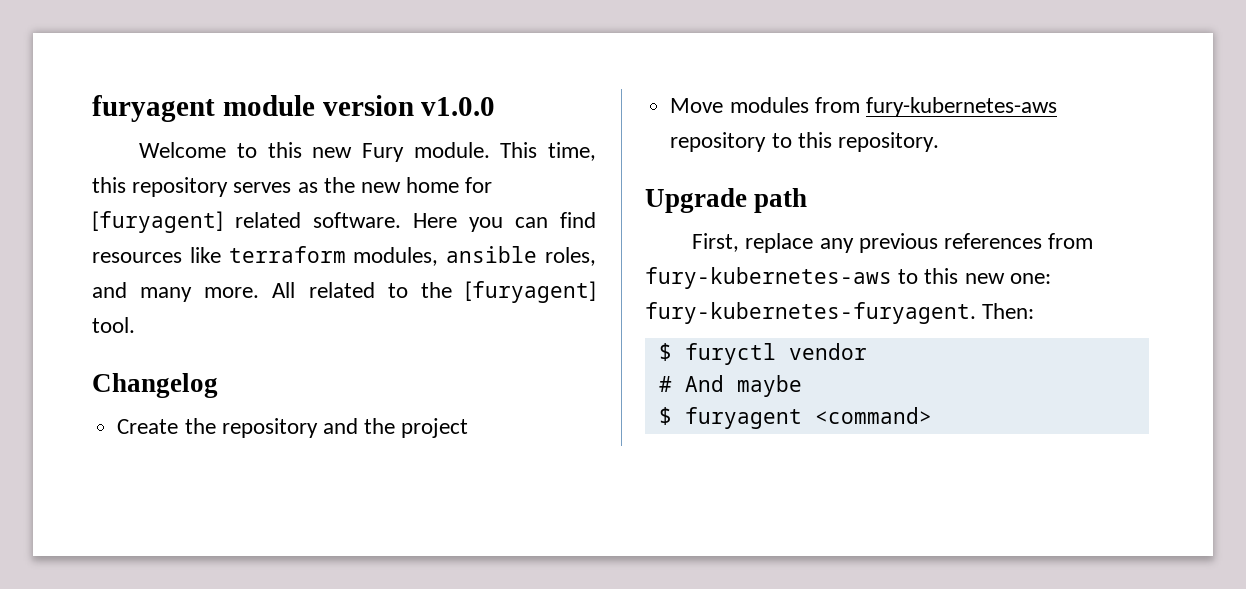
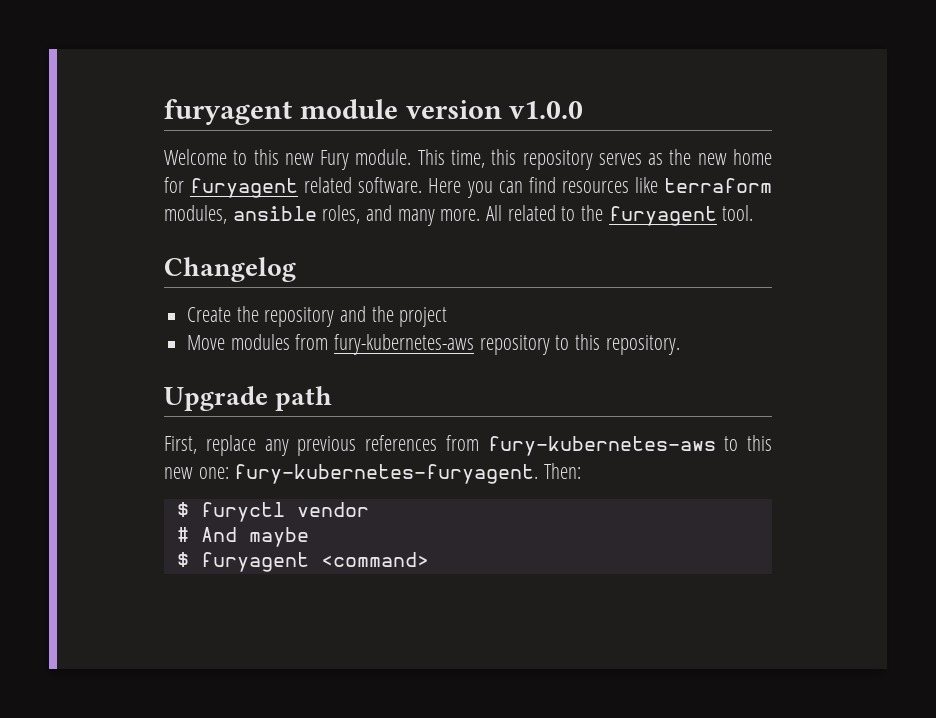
- This time, this repository serves as the new home for [furyagent] related software.
+ This time, this repository serves as the new home for furyagent related software.
- All related to the [furyagent] tool.
+ All related to the furyagent tool.

